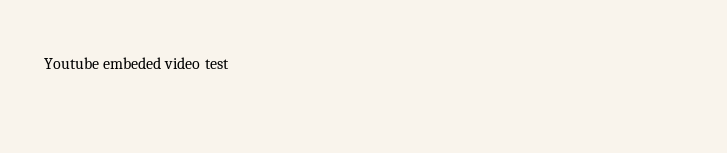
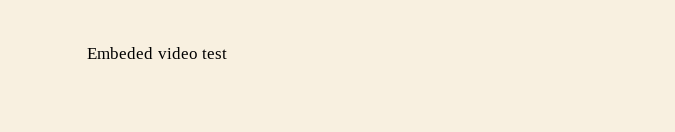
- Youtube embeded video test
+ Embeded video test

